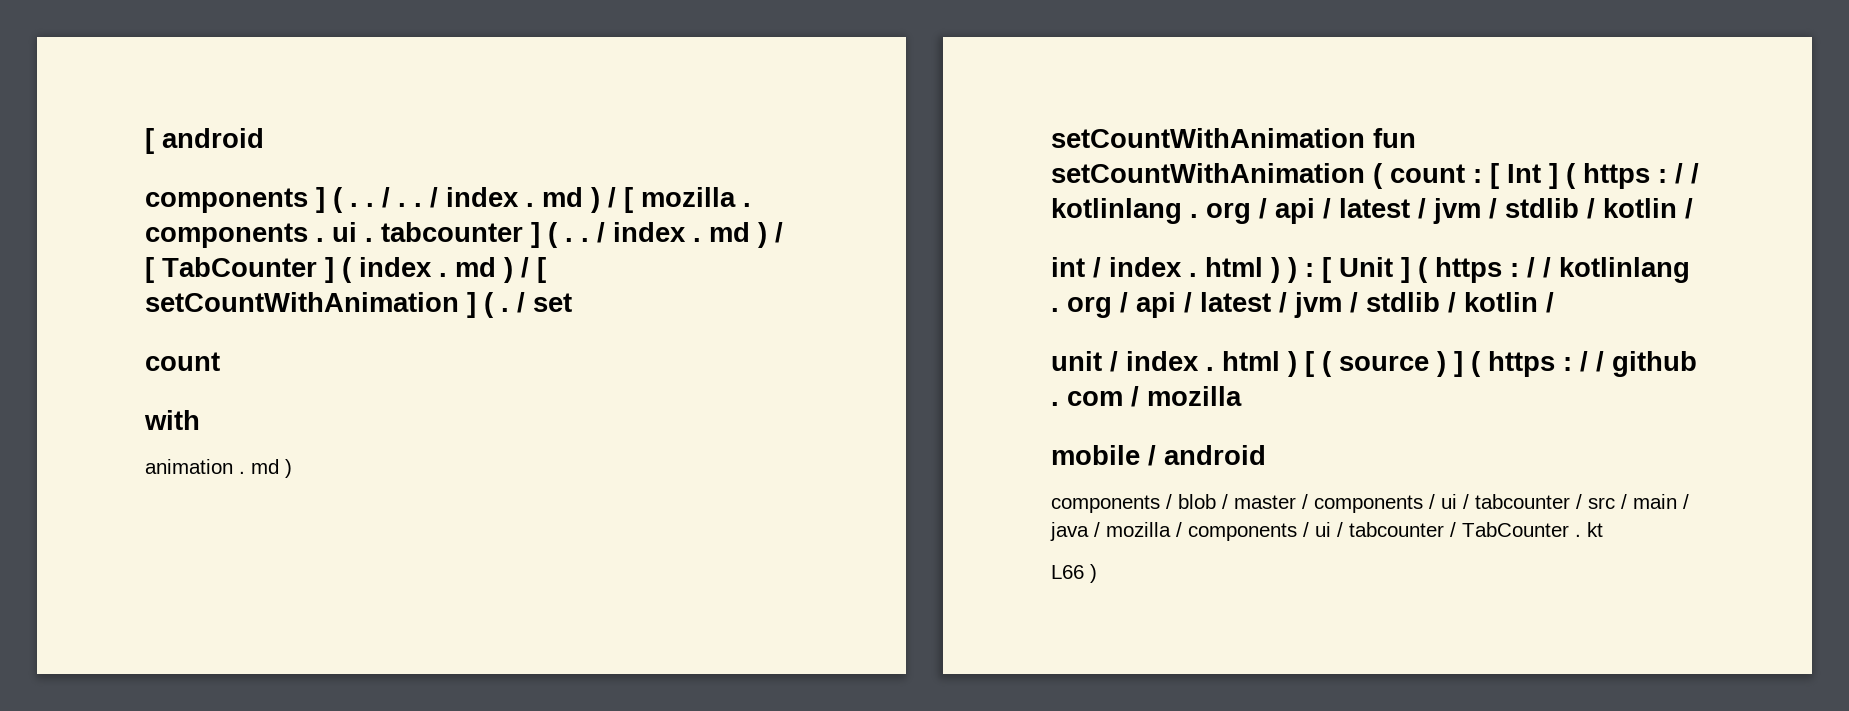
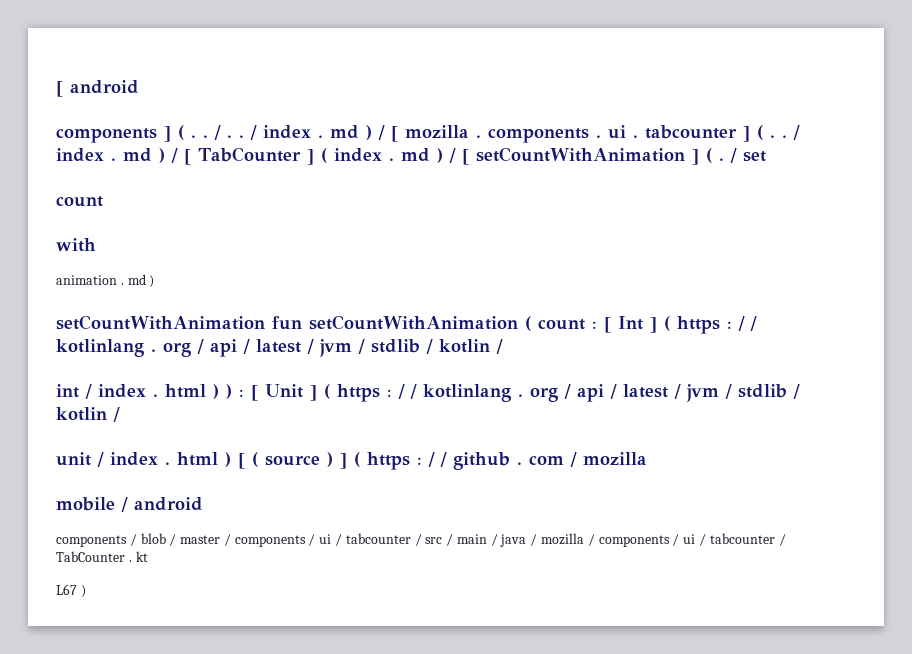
- L66 )
+ L67 )

